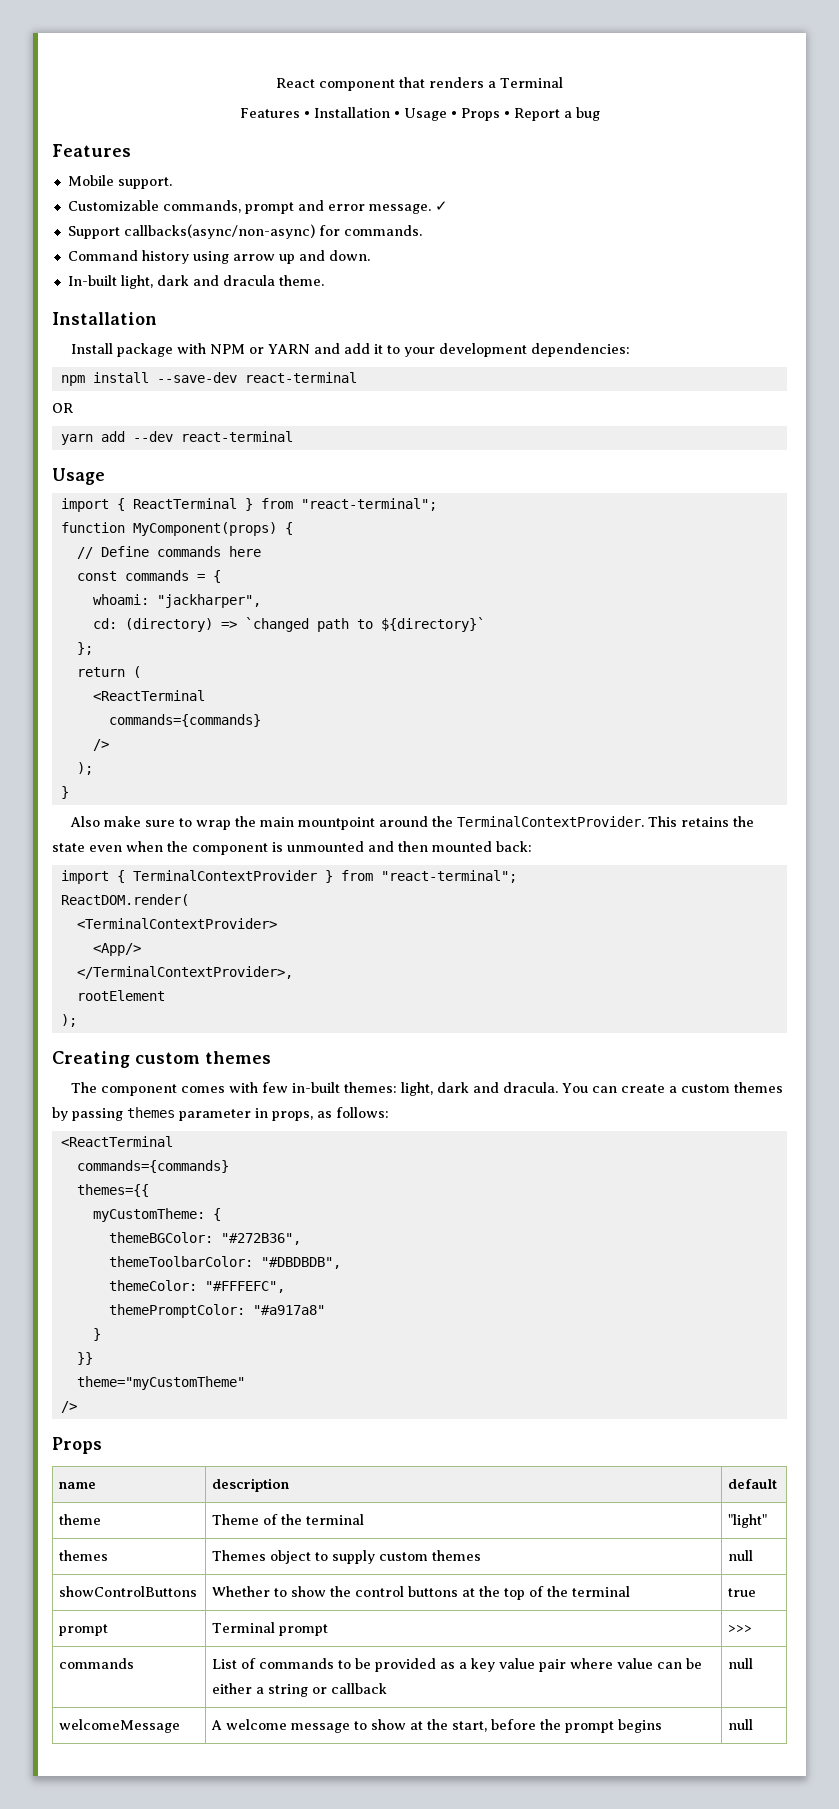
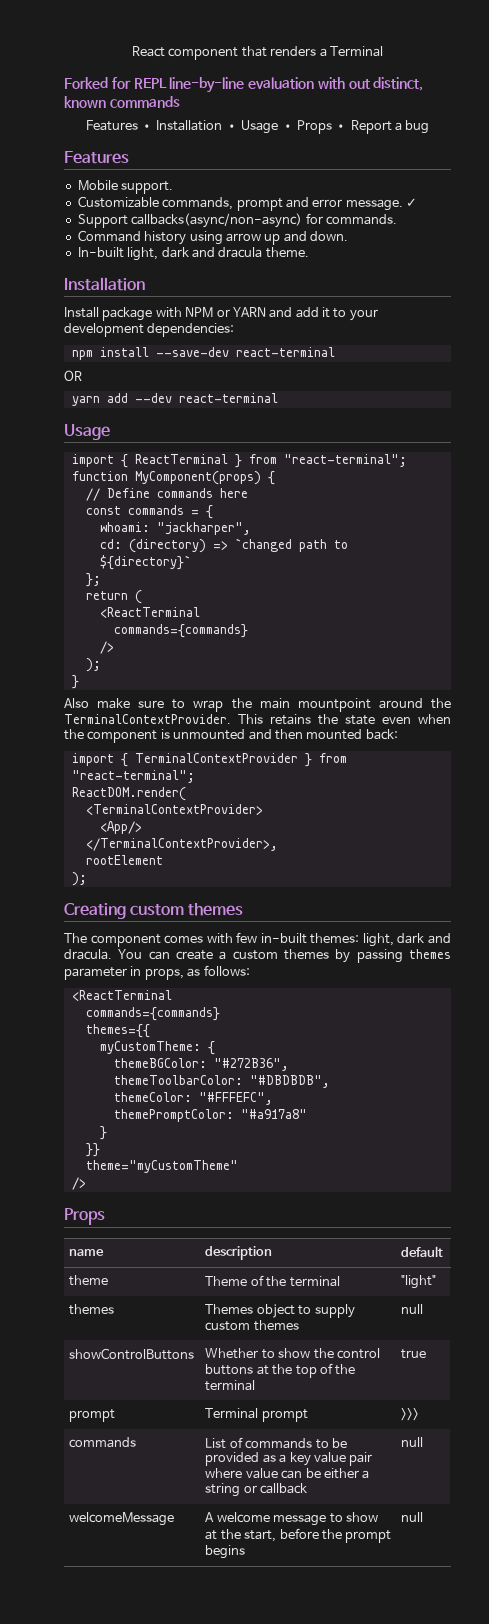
+ Forked for REPL line-by-line evaluation with out distinct, known commands

